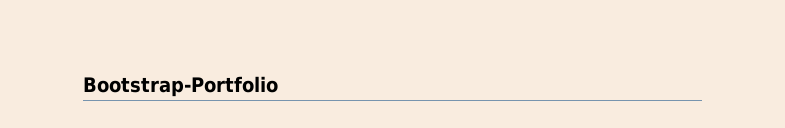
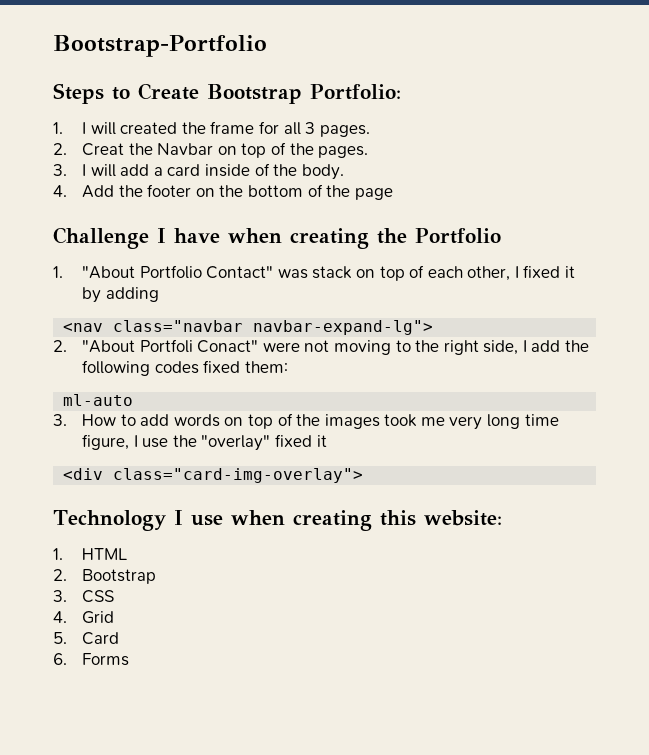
+ Steps to Create Bootstrap Portfolio:
+ 1. I will created the frame for all 3 pages.
+ 2. Creat the Navbar on top of the pages.
+ 3. I will add a card inside of the body.
+ 4. Add the footer on the bottom of the page
+ Challenge I have when creating the Portfolio
+ 1. "About Portfolio Contact" was stack on top of each other, I fixed it by adding
+ <nav class="navbar navbar-expand-lg">
+ 2. "About Portfoli Conact" were not moving to the right side, I add the following codes fixed them:
+ ml-auto
+ 3. How to add words on top of the images took me very long time figure, I use the "overlay" fixed it
+ <div class="card-img-overlay">
+ Technology I use when creating this website:
+ 1. HTML
+ 2. Bootstrap
+ 3. CSS
+ 4. Grid
+ 5. Card
+ 6. Forms

